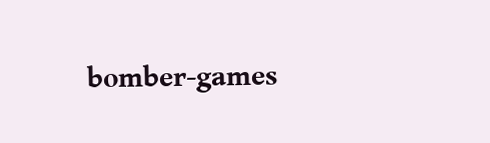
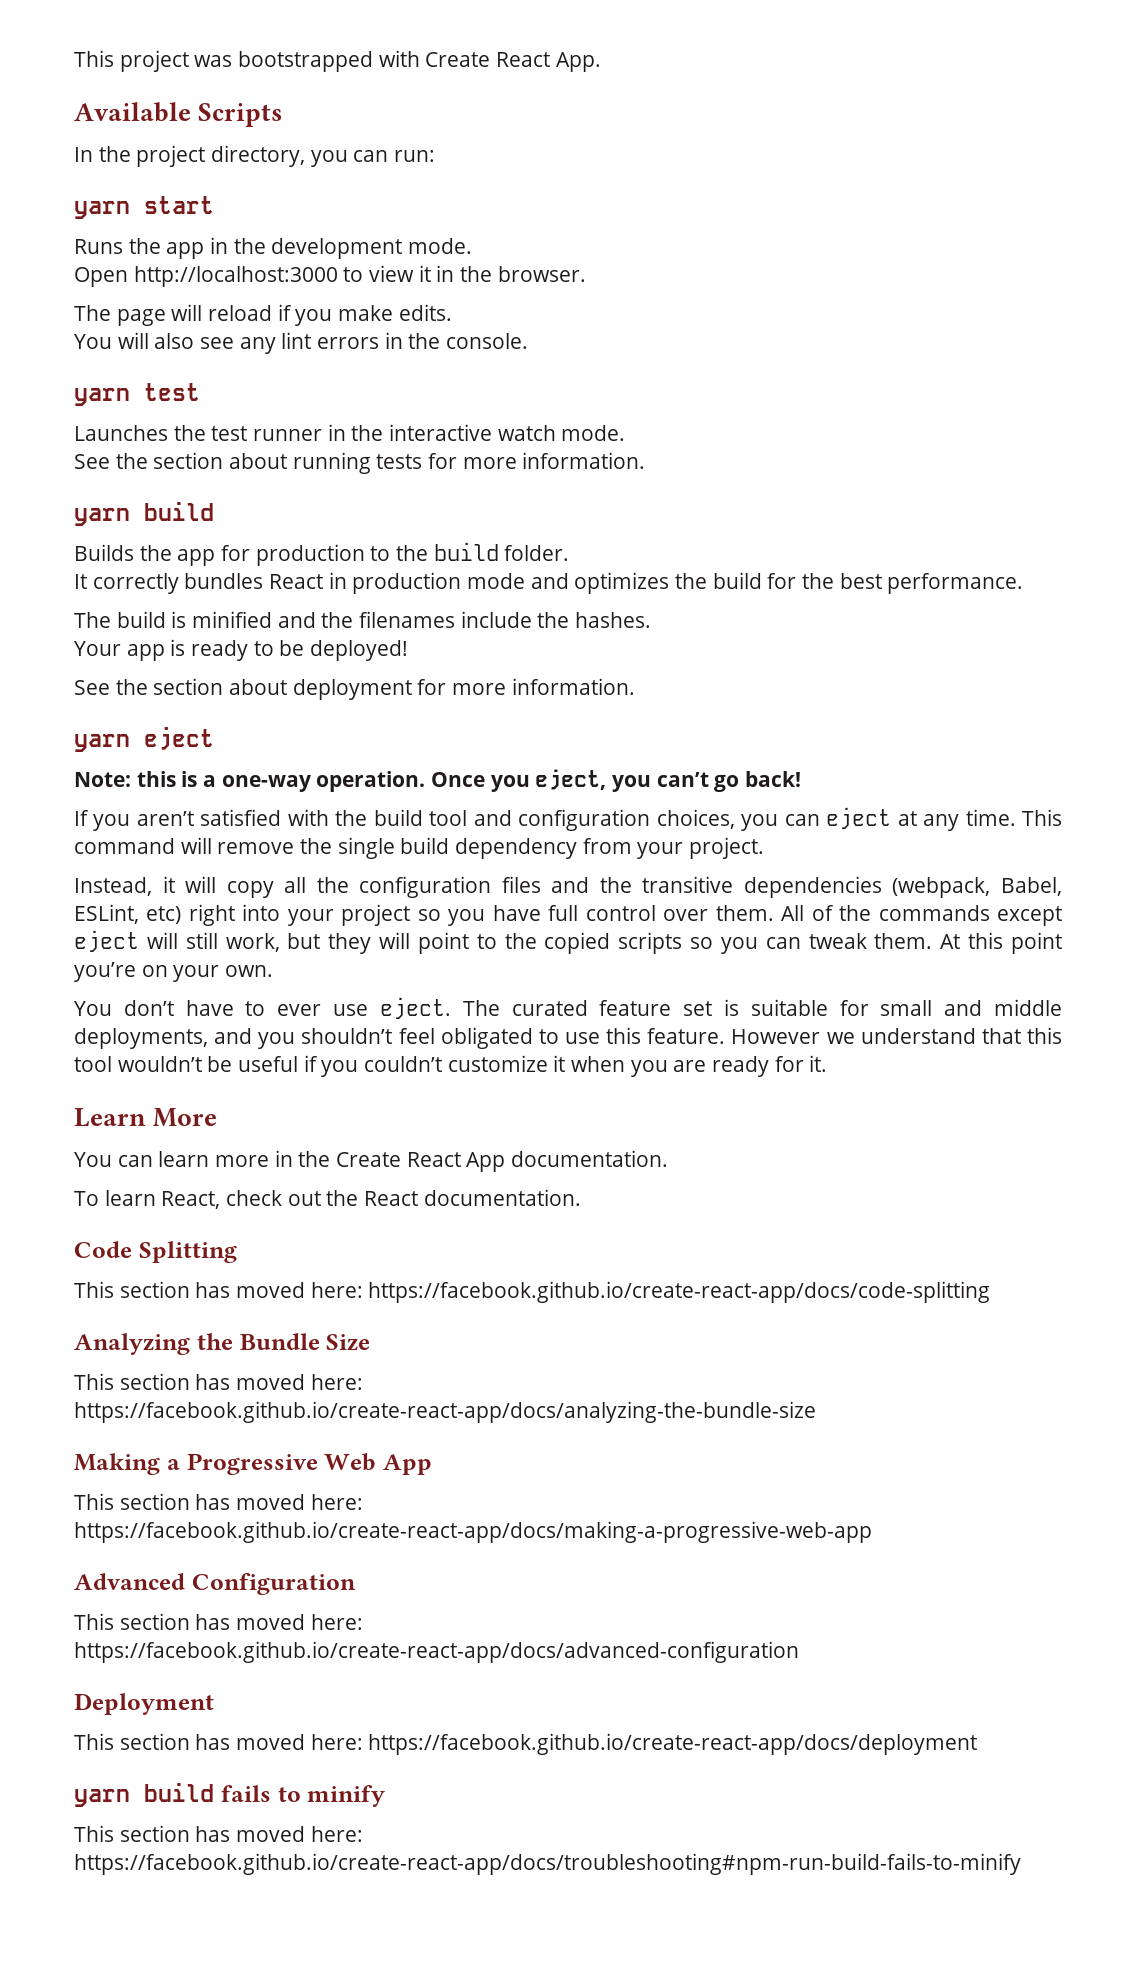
- bomber-games
+ This project was bootstrapped with Create React App.
+ Available Scripts
+ In the project directory, you can run:
+ yarn start
+ Runs the app in the development mode.
+ Open http://localhost:3000 to view it in the browser.
+ The page will reload if you make edits.
+ You will also see any lint errors in the console.
+ yarn test
+ Launches the test runner in the interactive watch mode.
+ See the section about running tests for more information.
+ yarn build
+ Builds the app for production to the build folder.
+ It correctly bundles React in production mode and optimizes the build for the best performance.
+ The build is minified and the filenames include the hashes.
+ Your app is ready to be deployed!
+ See the section about deployment for more information.
+ yarn eject
+ Note: this is a one-way operation. Once you eject, you can’t go back!
+ If you aren’t satisfied with the build tool and configuration choices, you can eject at any time. This command will remove the single build dependency from your project.
+ Instead, it will copy all the configuration files and the transitive dependencies (webpack, Babel, ESLint, etc) right into your project so you have full control over them. All of the commands except eject will still work, but they will point to the copied scripts so you can tweak them. At this point you’re on your own.
+ You don’t have to ever use eject. The curated feature set is suitable for small and middle deployments, and you shouldn’t feel obligated to use this feature. However we understand that this tool wouldn’t be useful if you couldn’t customize it when you are ready for it.
+ Learn More
+ You can learn more in the Create React App documentation.
+ To learn React, check out the React documentation.
+ Code Splitting
+ This section has moved here: https://facebook.github.io/create-react-app/docs/code-splitting
+ Analyzing the Bundle Size
+ This section has moved here: https://facebook.github.io/create-react-app/docs/analyzing-the-bundle-size
+ Making a Progressive Web App
+ This section has moved here: https://facebook.github.io/create-react-app/docs/making-a-progressive-web-app
+ Advanced Configuration
+ This section has moved here: https://facebook.github.io/create-react-app/docs/advanced-configuration
+ Deployment
+ This section has moved here: https://facebook.github.io/create-react-app/docs/deployment
+ yarn build fails to minify
+ This section has moved here: https://facebook.github.io/create-react-app/docs/troubleshooting#npm-run-build-fails-to-minify

